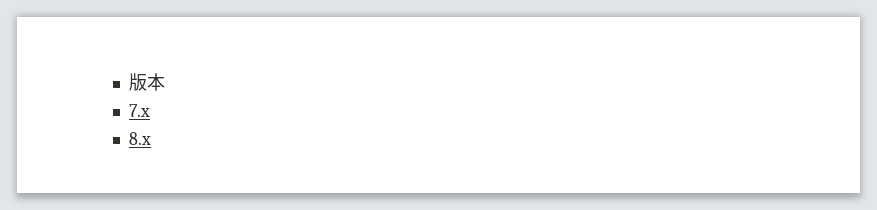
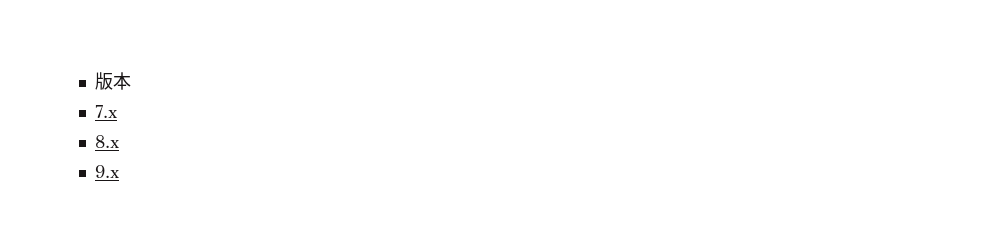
+ 9.x

